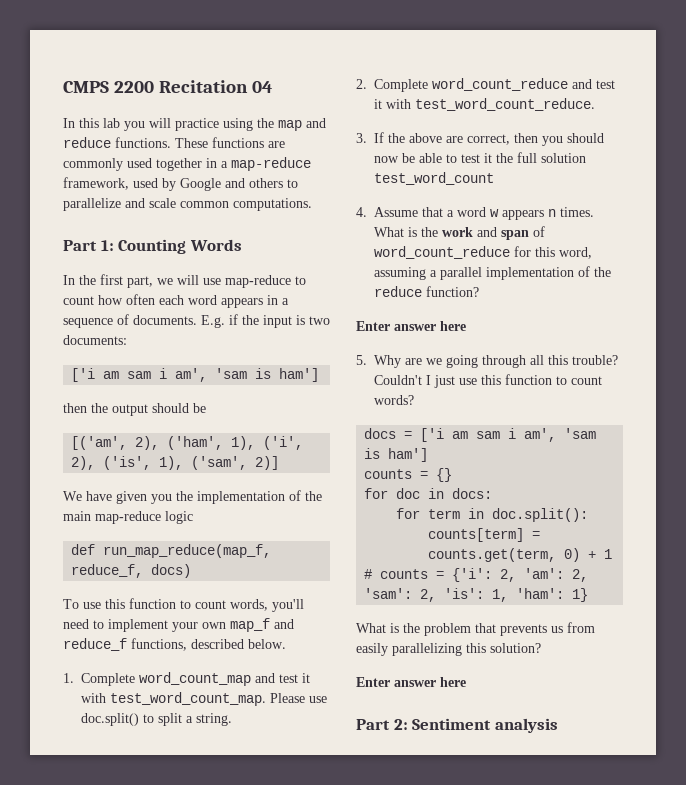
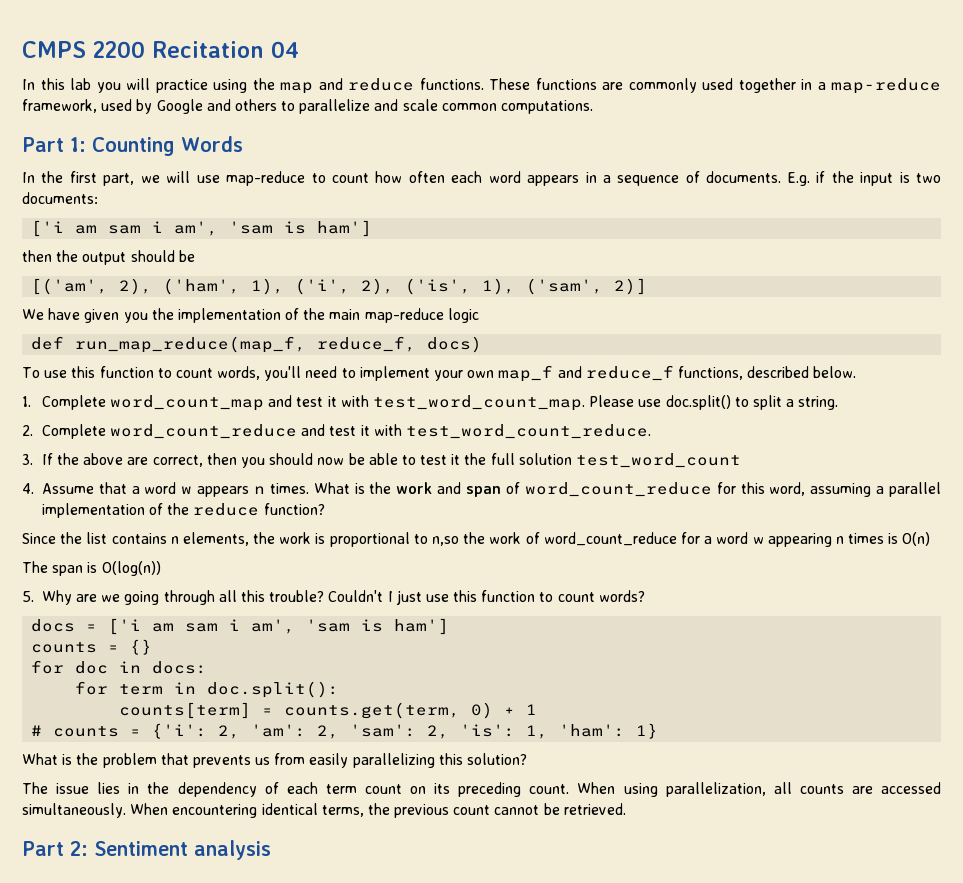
  What is the work and span of word_count_reduce for this word, assuming a parallel implementation of the reduce function?
- Enter answer here
+ Since the list contains n elements, the work is proportional to n,so the work of word_count_reduce for a word w appearing n times is O(n)
+ The span is O(log(n))
  What is the problem that prevents us from easily parallelizing this solution?
- Enter answer here
+ The issue lies in the dependency of each term count on its preceding count. When using parallelization, all counts are accessed simultaneously. When encountering identical terms, the previous count cannot be retrieved.

